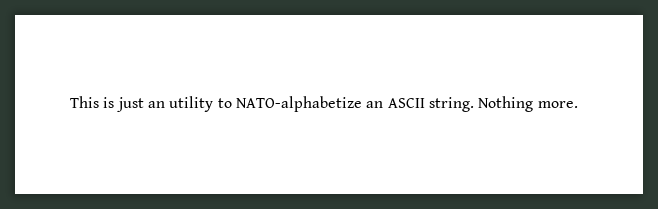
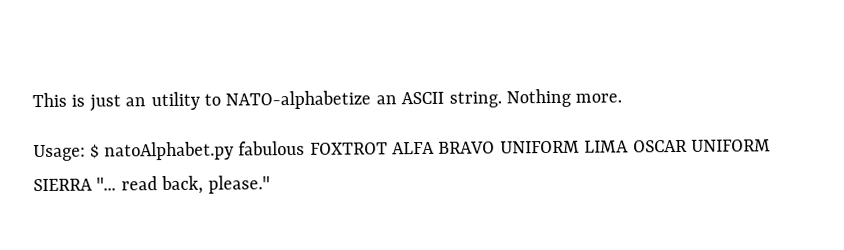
+ Usage: $ natoAlphabet.py fabulous FOXTROT ALFA BRAVO UNIFORM LIMA OSCAR UNIFORM SIERRA "... read back, please."

